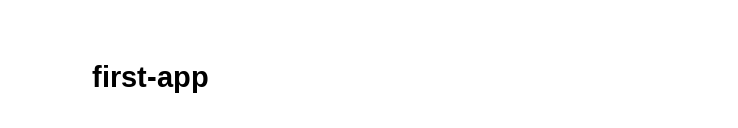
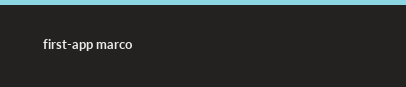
- first-app
+ first-app marco

